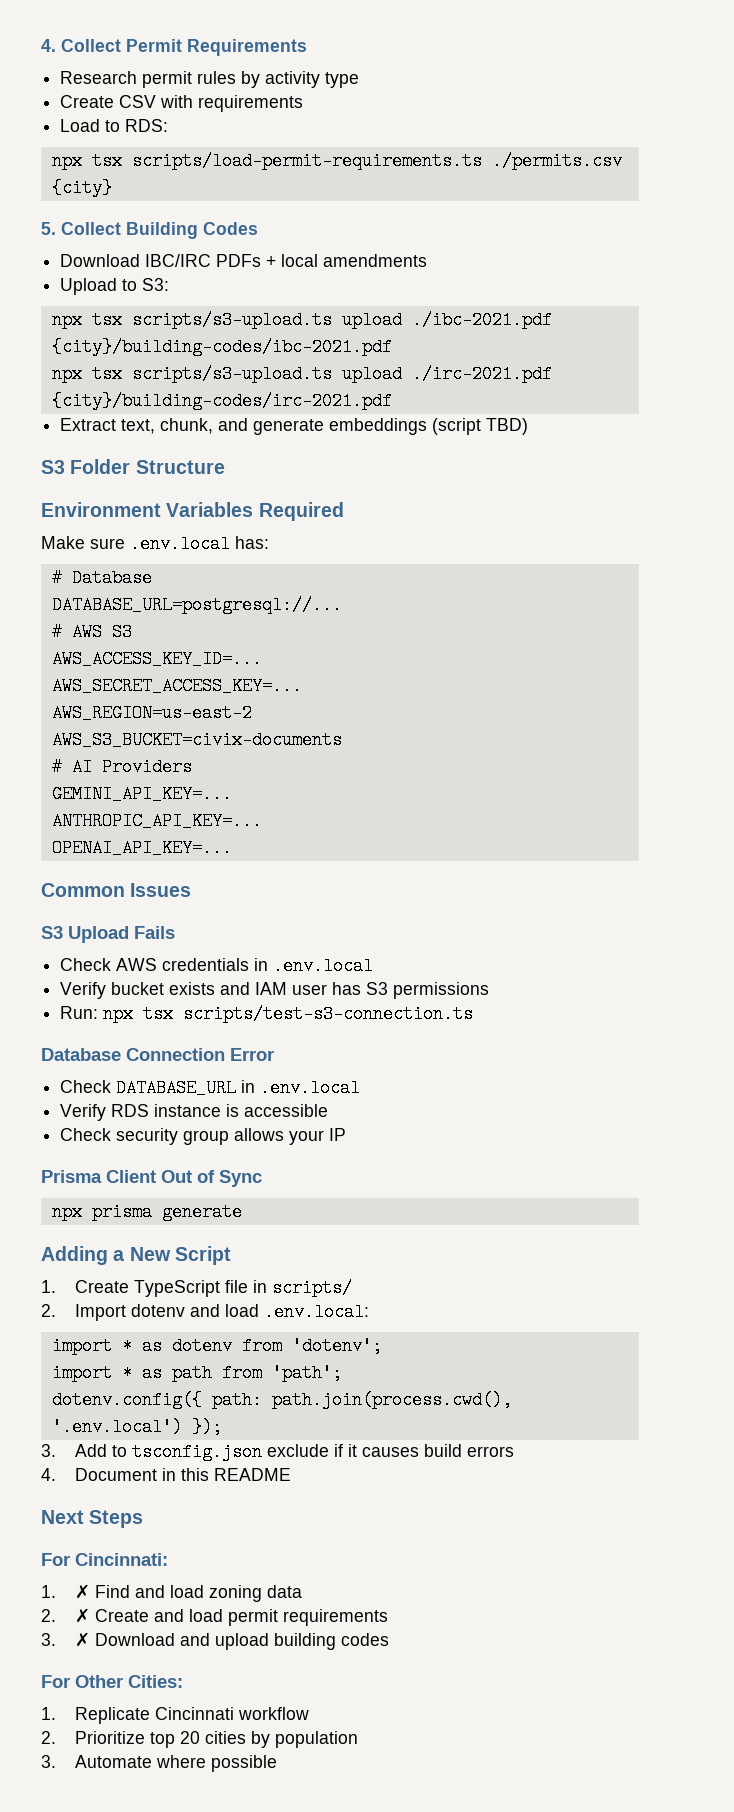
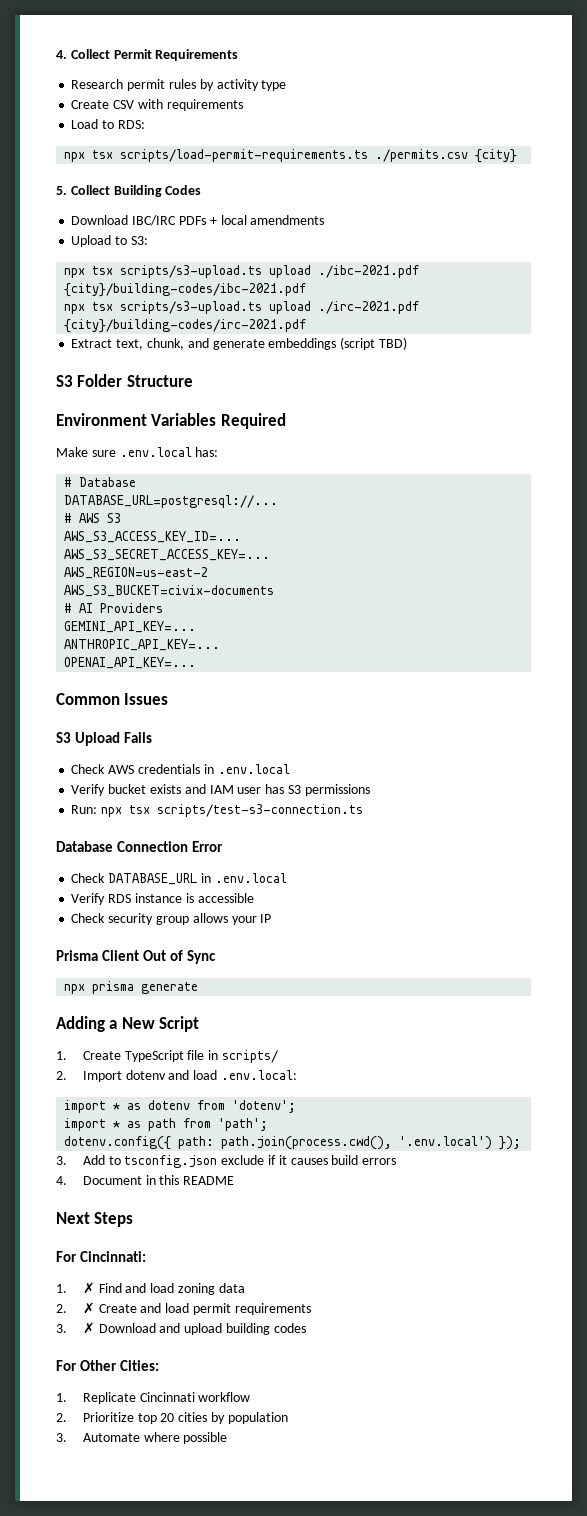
- AWS_ACCESS_KEY_ID=...
- AWS_SECRET_ACCESS_KEY=...
+ AWS_S3_ACCESS_KEY_ID=...
+ AWS_S3_SECRET_ACCESS_KEY=...

